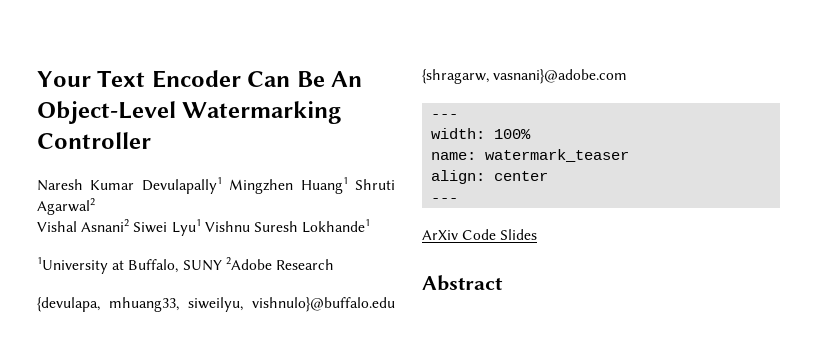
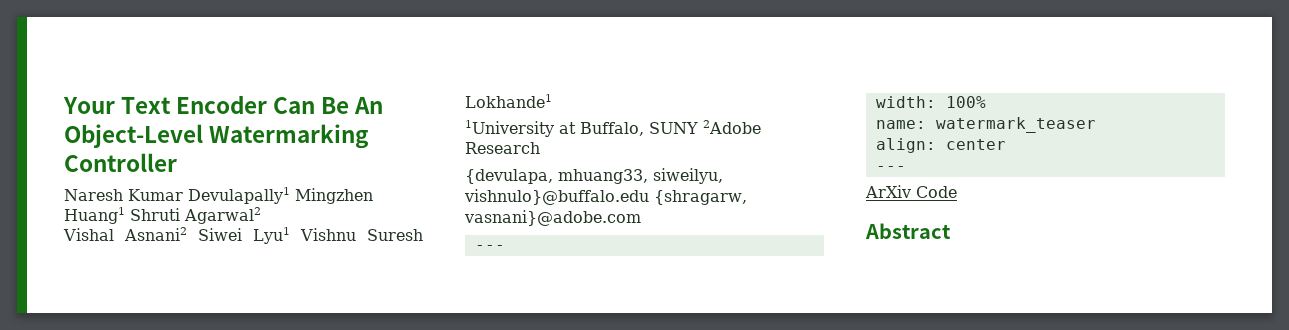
- ArXiv Code Slides
+ ArXiv Code

